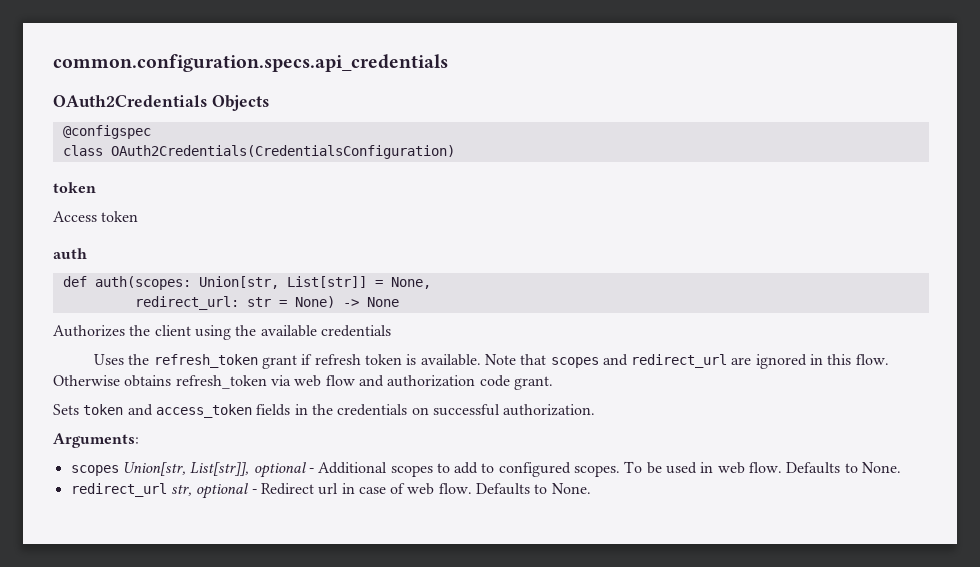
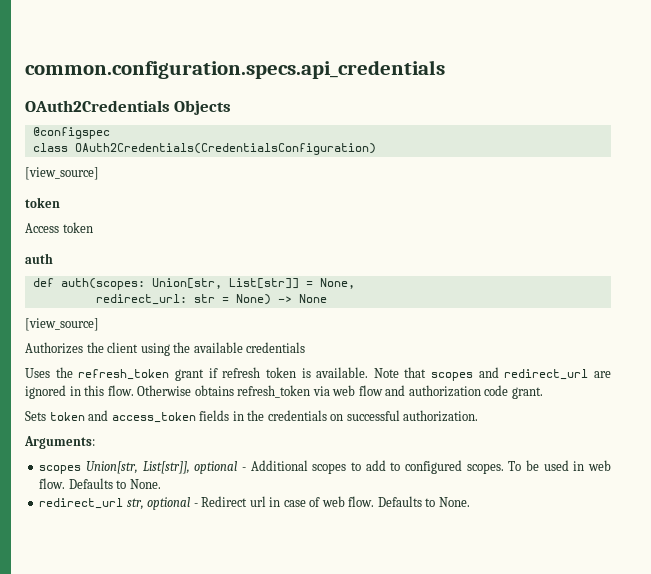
  class OAuth2Credentials(CredentialsConfiguration)
+ [view_source]
  redirect_url: str = None) -> None
+ [view_source]

